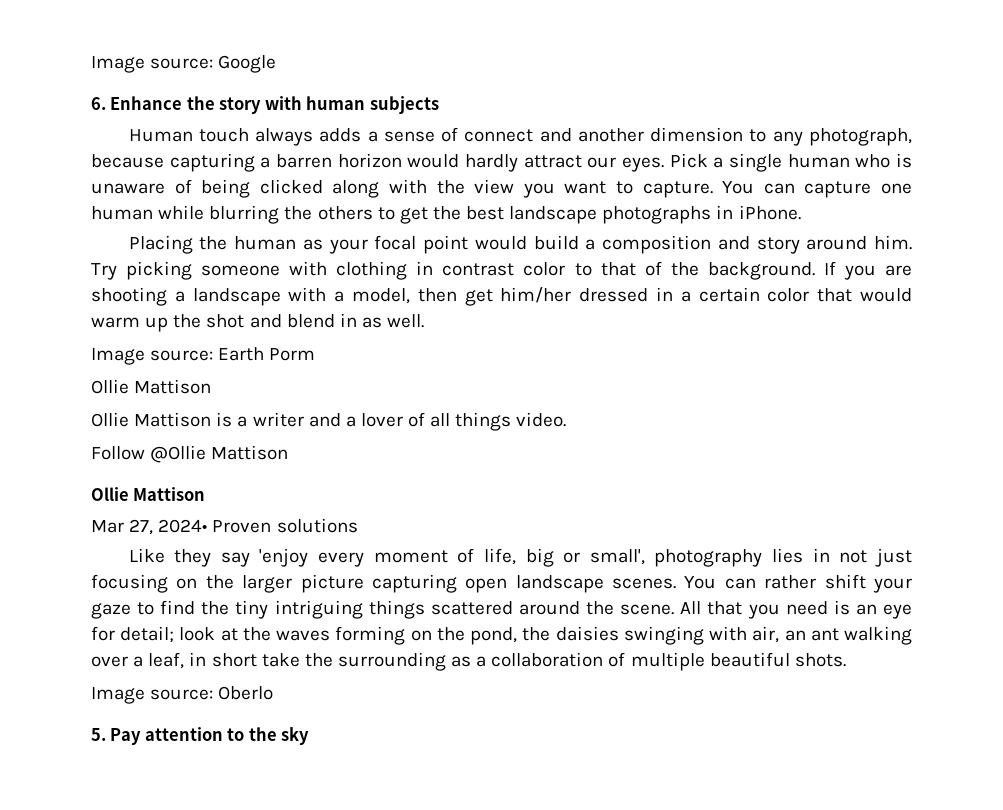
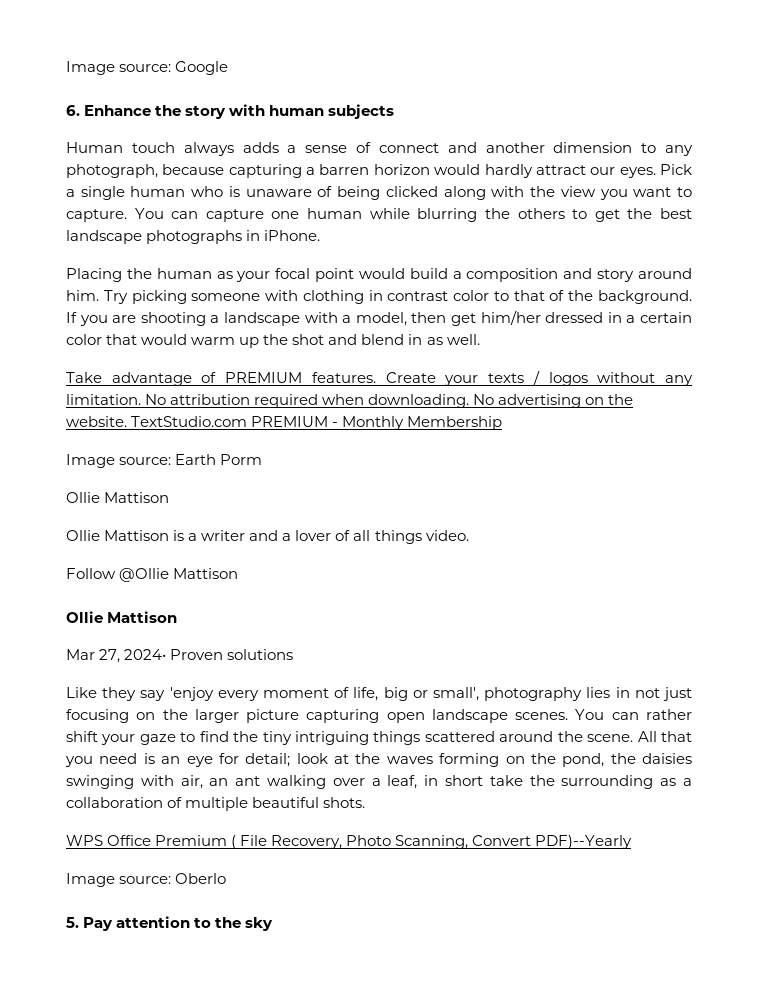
+ Take advantage of PREMIUM features. Create your texts / logos without any limitation. No attribution required when downloading. No advertising on the website. TextStudio.com PREMIUM - Monthly Membership
+ WPS Office Premium ( File Recovery, Photo Scanning, Convert PDF)--Yearly

